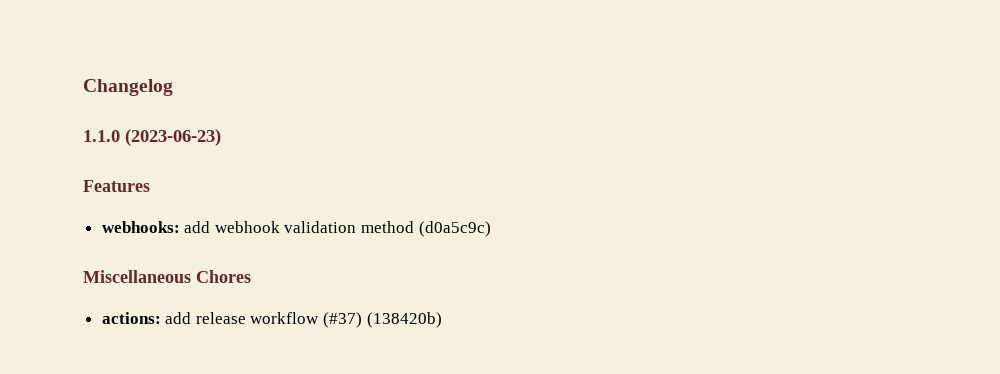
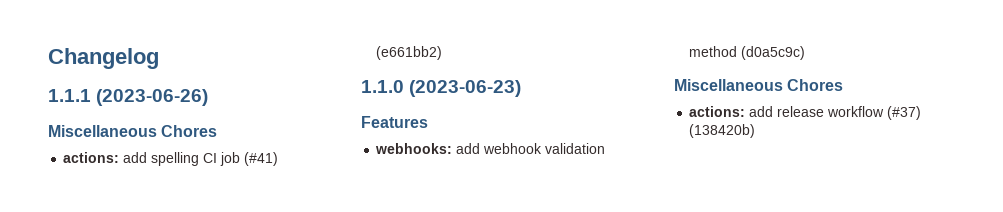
+ 1.1.1 (2023-06-26)
+ Miscellaneous Chores
+ actions: add spelling CI job (#41) (e661bb2)

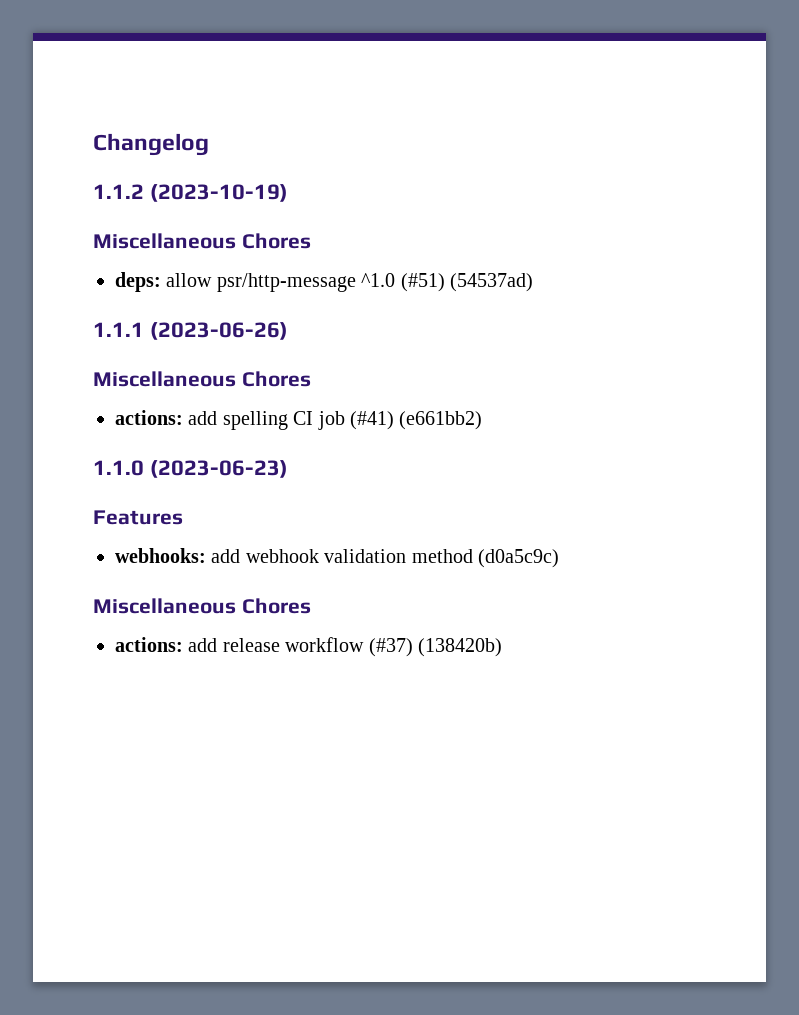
+ 1.1.2 (2023-10-19)
+ Miscellaneous Chores
+ deps: allow psr/http-message ^1.0 (#51) (54537ad)

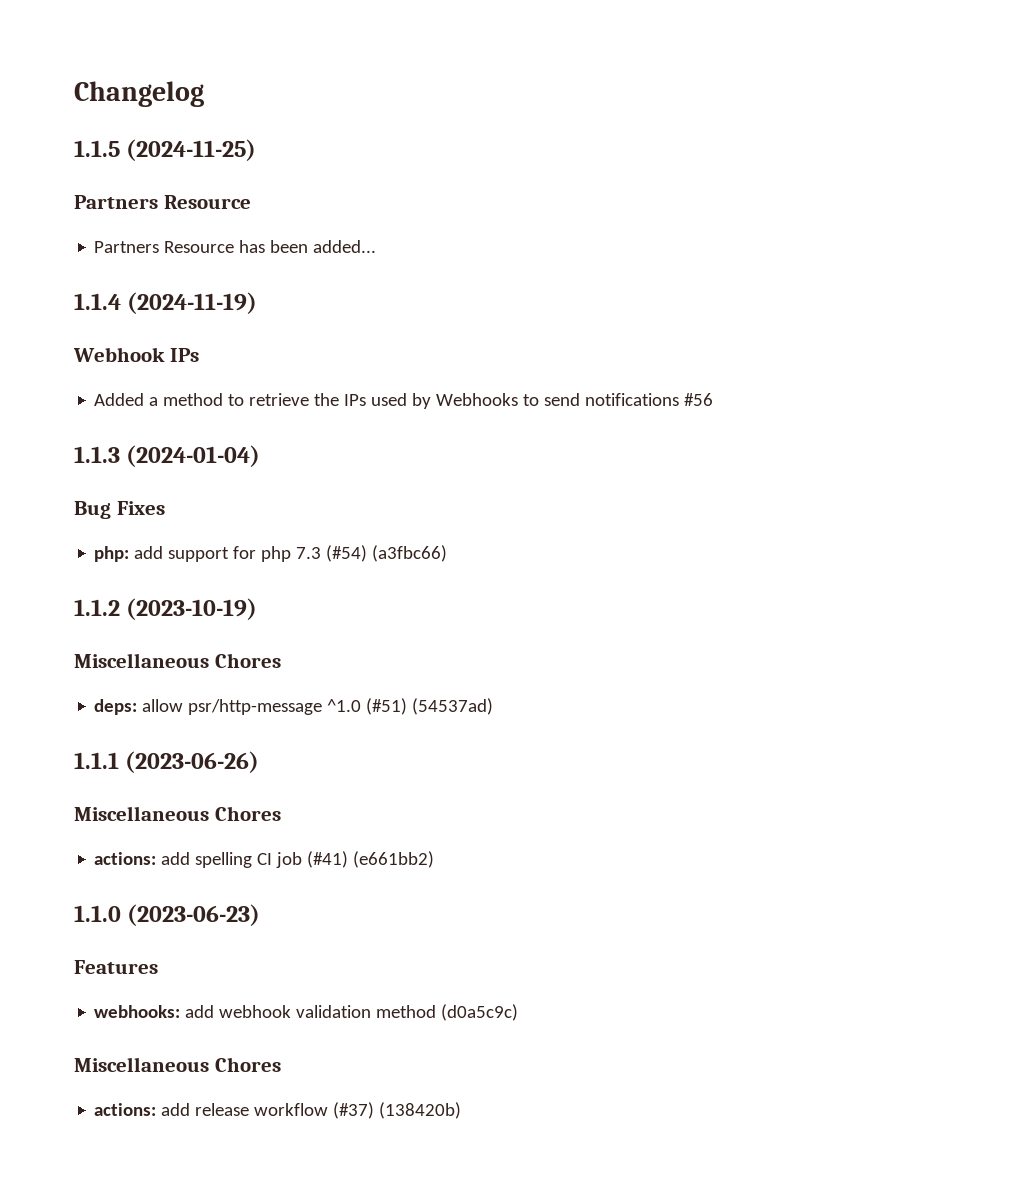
+ 1.1.5 (2024-11-25)
+ Partners Resource
+ Partners Resource has been added...
+ 1.1.4 (2024-11-19)
+ Webhook IPs
+ Added a method to retrieve the IPs used by Webhooks to send notifications #56
+ 1.1.3 (2024-01-04)
+ Bug Fixes
+ php: add support for php 7.3 (#54) (a3fbc66)

